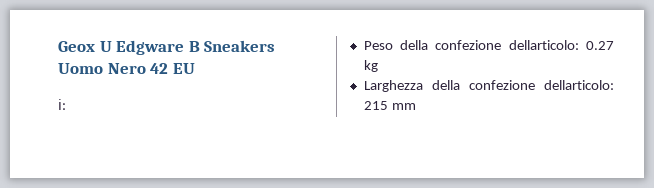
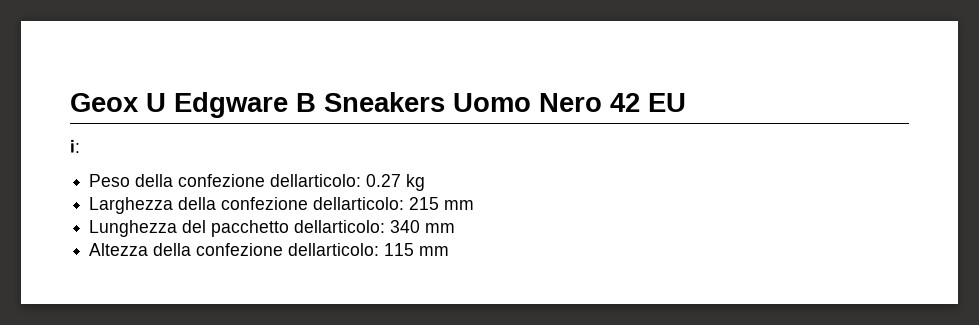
+ Lunghezza del pacchetto dellarticolo: 340 mm
+ Altezza della confezione dellarticolo: 115 mm

